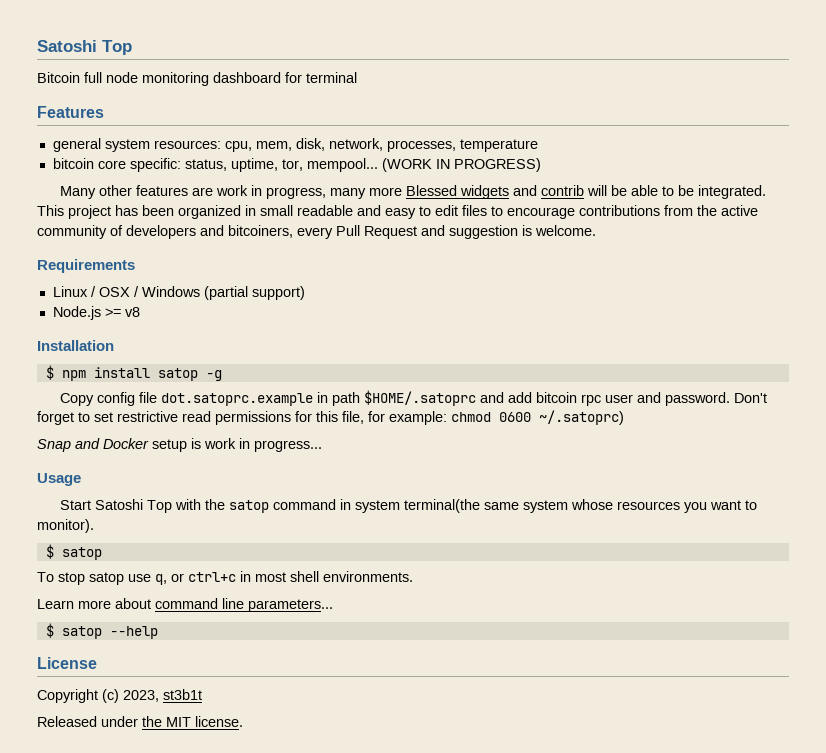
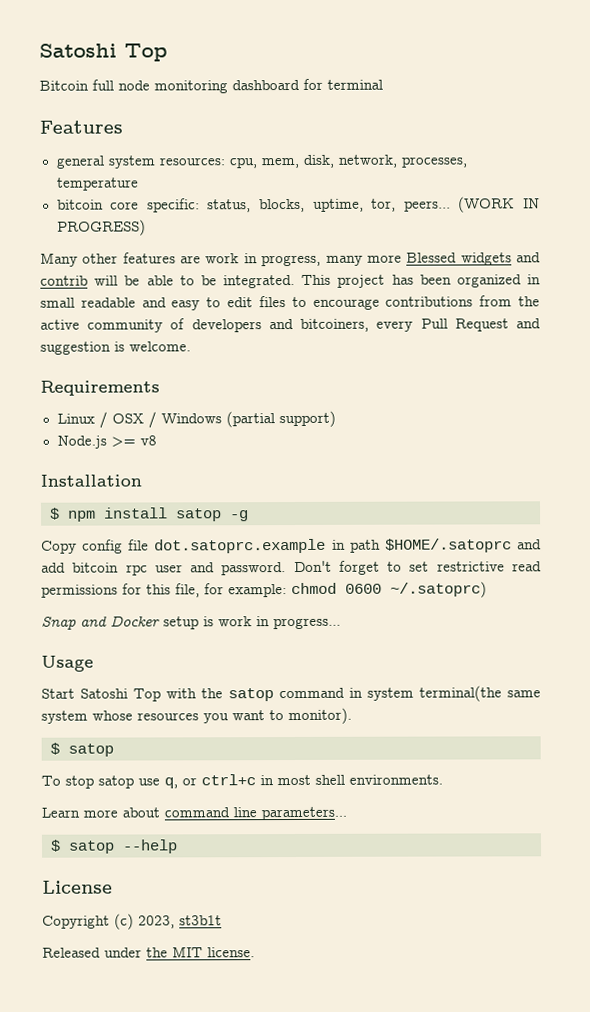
- bitcoin core specific: status, uptime, tor, mempool...
+ bitcoin core specific: status, blocks, uptime, tor, peers...

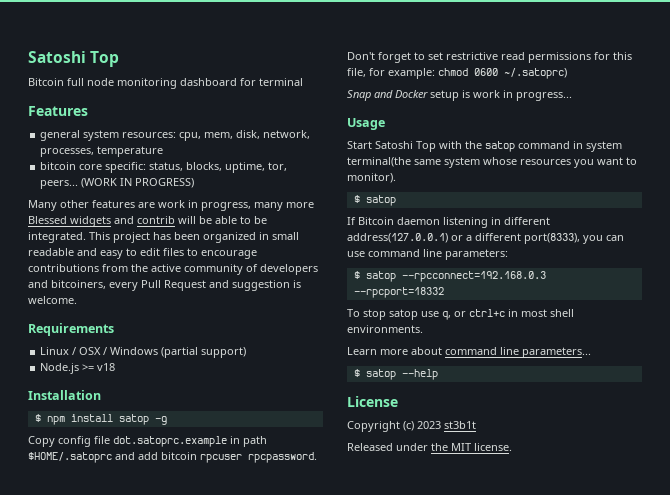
- Node.js >= v8
+ Node.js >= v18
- Copy config file dot.satoprc.example in path $HOME/.satoprc and add bitcoin rpc user and password.
+ Copy config file dot.satoprc.example in path $HOME/.satoprc and add bitcoin rpcuser rpcpassword.
+ If Bitcoin daemon listening in different address(127.0.0.1) or a different port(8333), you can use command line parameters:
+ $ satop --rpcconnect=192.168.0.3 --rpcport=18332
- Copyright (c) 2023, st3b1t
+ Copyright (c) 2023 st3b1t

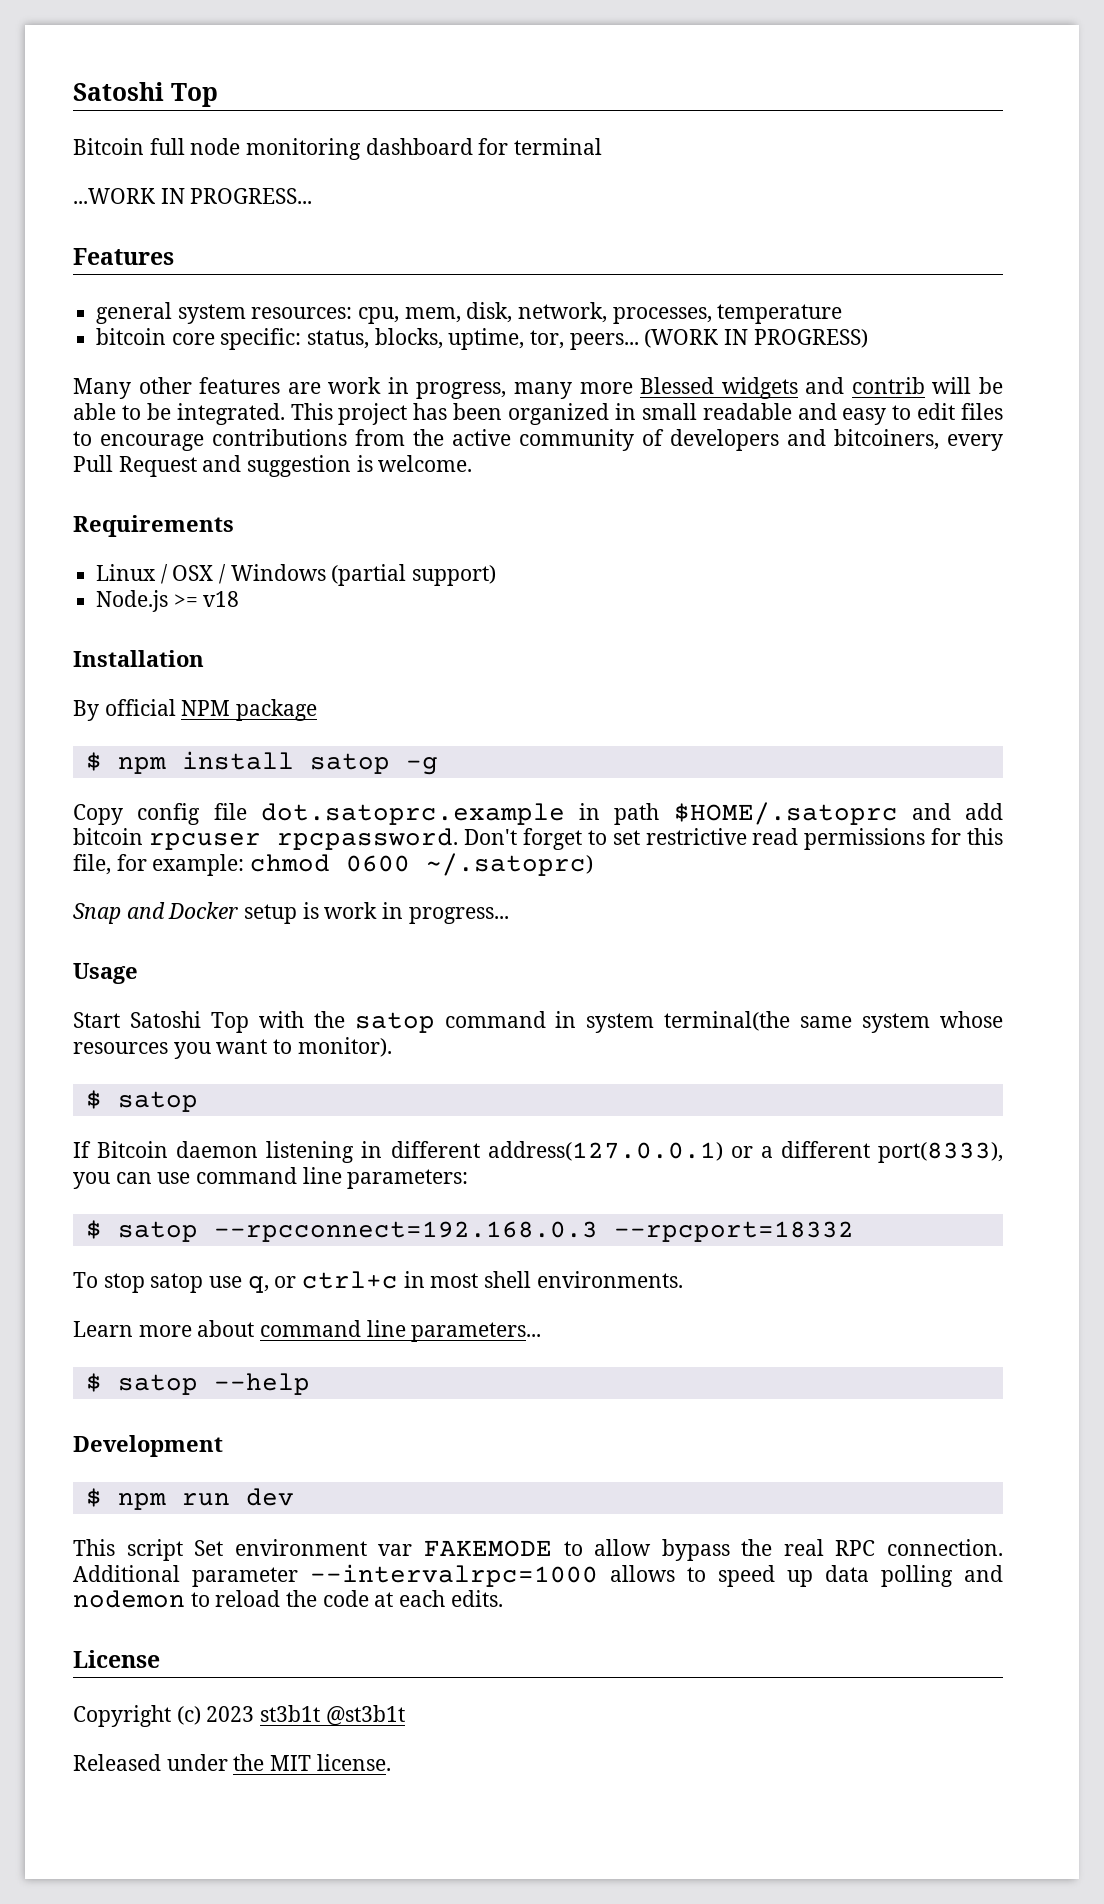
+ ...WORK IN PROGRESS...
+ By official NPM package
+ Development
+ $ npm run dev
+ This script Set environment var FAKEMODE to allow bypass the real RPC connection. Additional parameter --intervalrpc=1000 allows to speed up data polling and nodemon to reload the code at each edits.
- Copyright (c) 2023 st3b1t
+ Copyright (c) 2023 st3b1t @st3b1t

